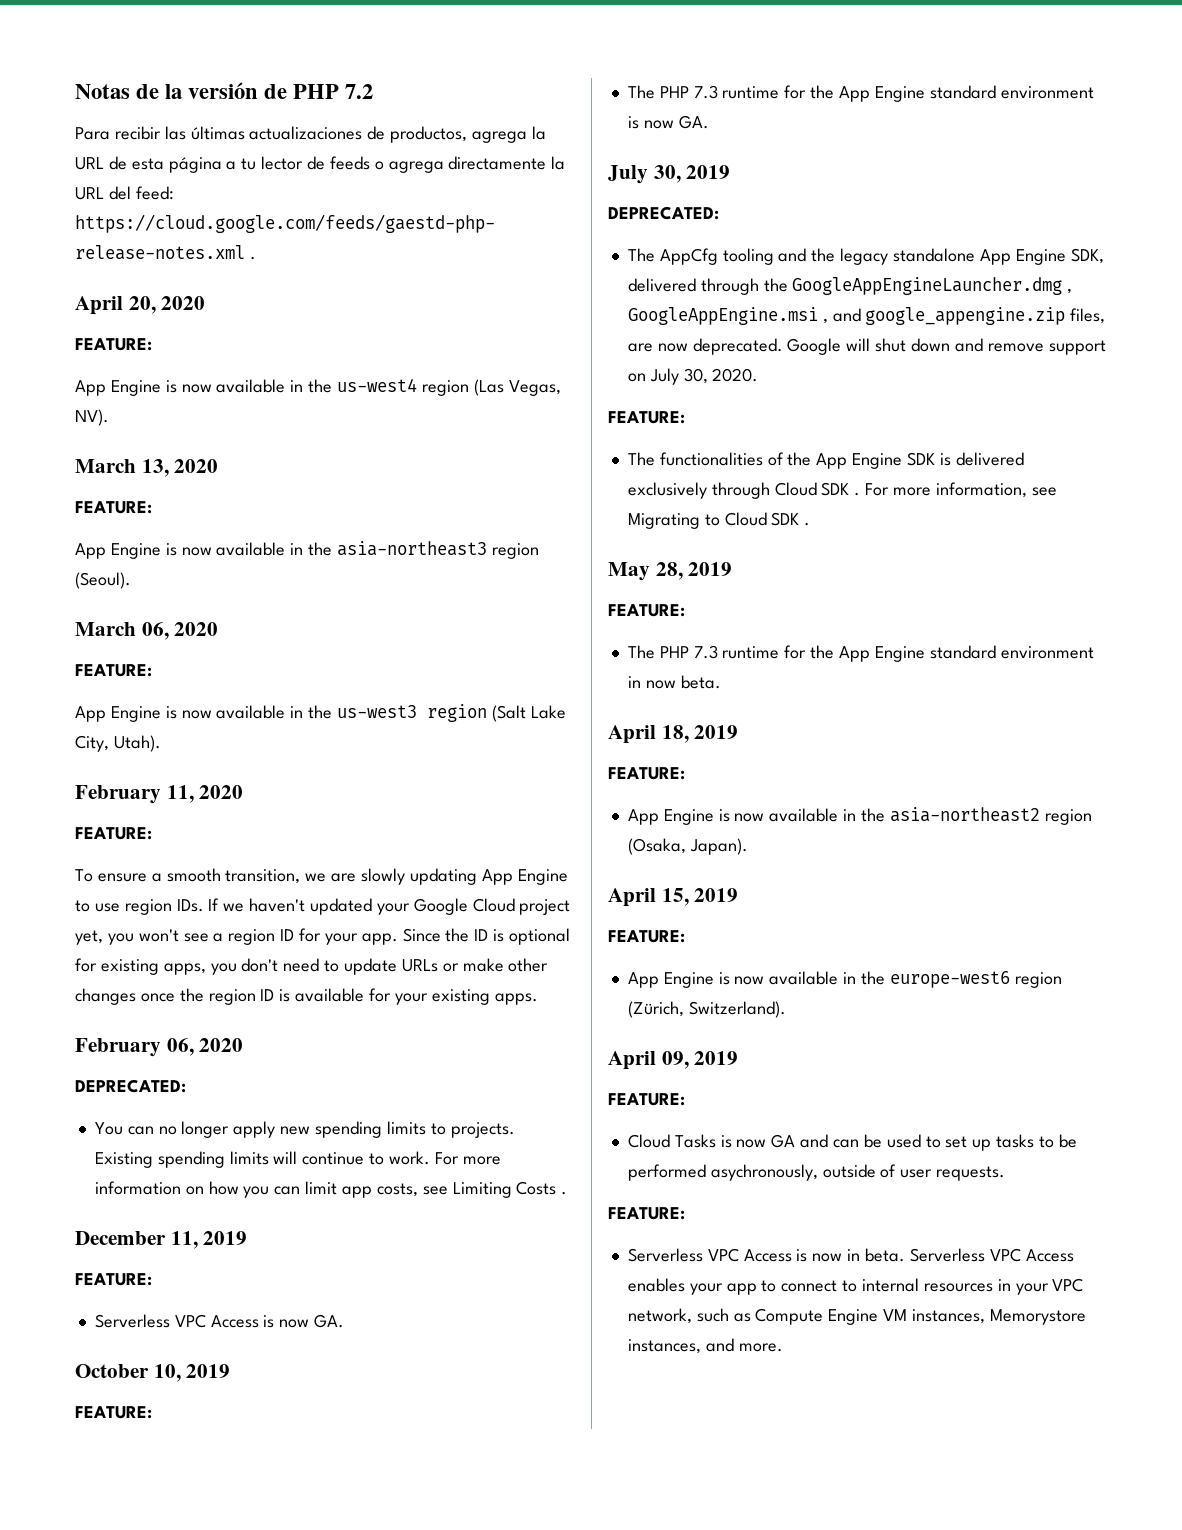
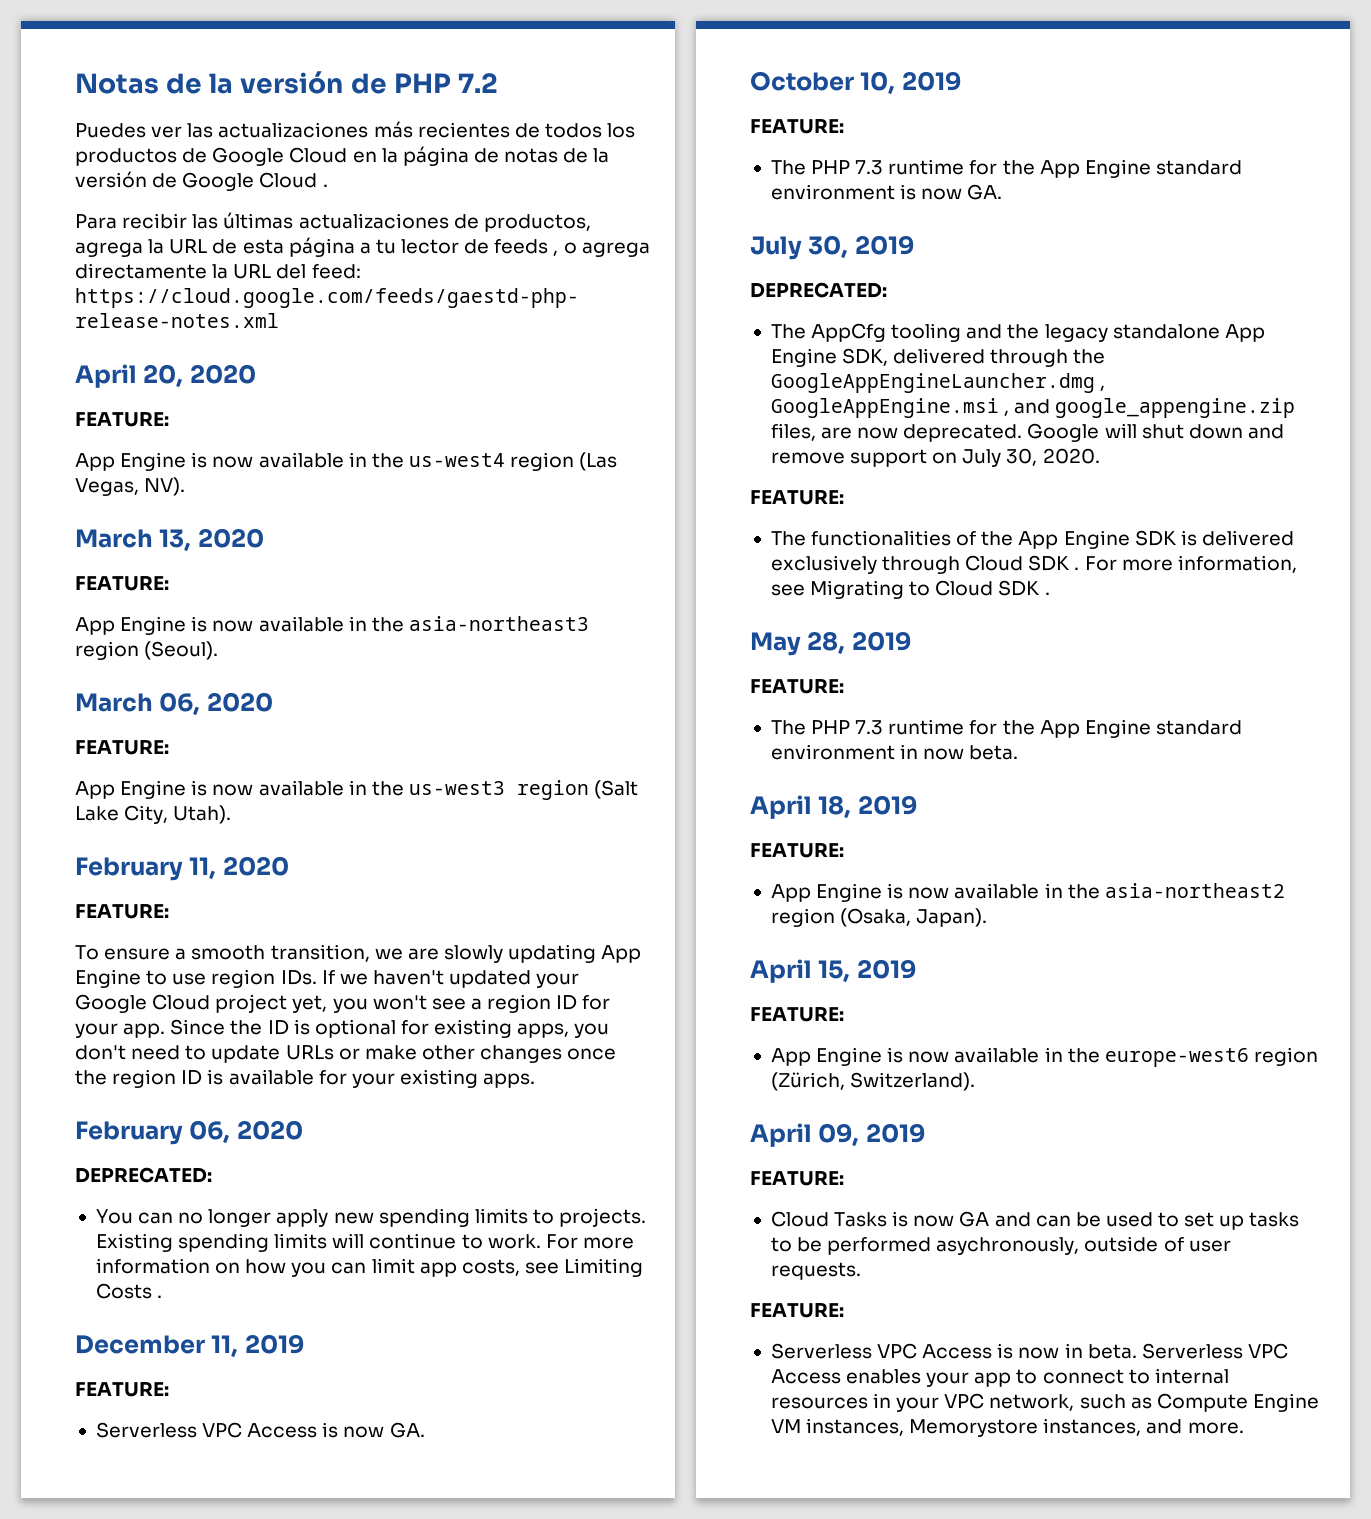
+ Puedes ver las actualizaciones más recientes de todos los productos de Google Cloud en la página de notas de la versión de Google Cloud .
- Para recibir las últimas actualizaciones de productos, agrega la URL de esta página a tu lector de feeds o agrega directamente la URL del feed: https://cloud.google.com/feeds/gaestd-php- release-notes.xml .
+ Para recibir las últimas actualizaciones de productos, agrega la URL de esta página a tu lector de feeds , o agrega directamente la URL del feed: https://cloud.google.com/feeds/gaestd-php- release-notes.xml

